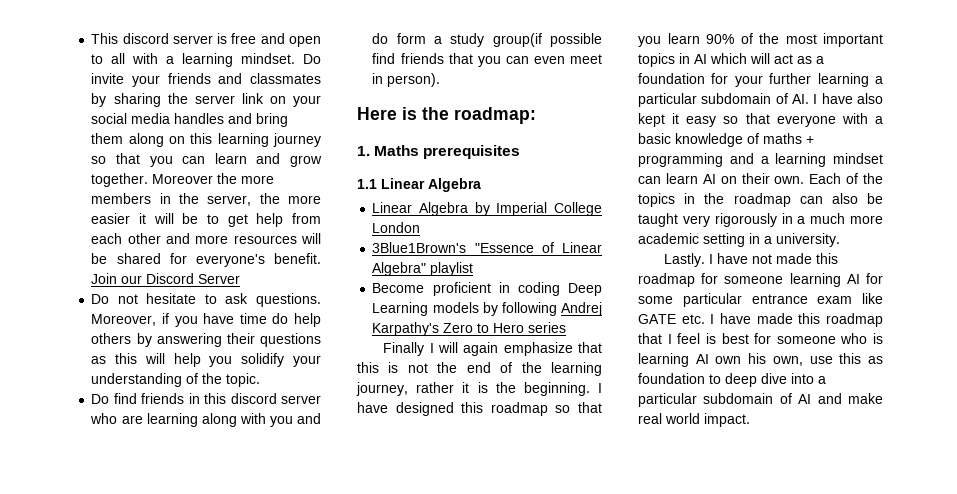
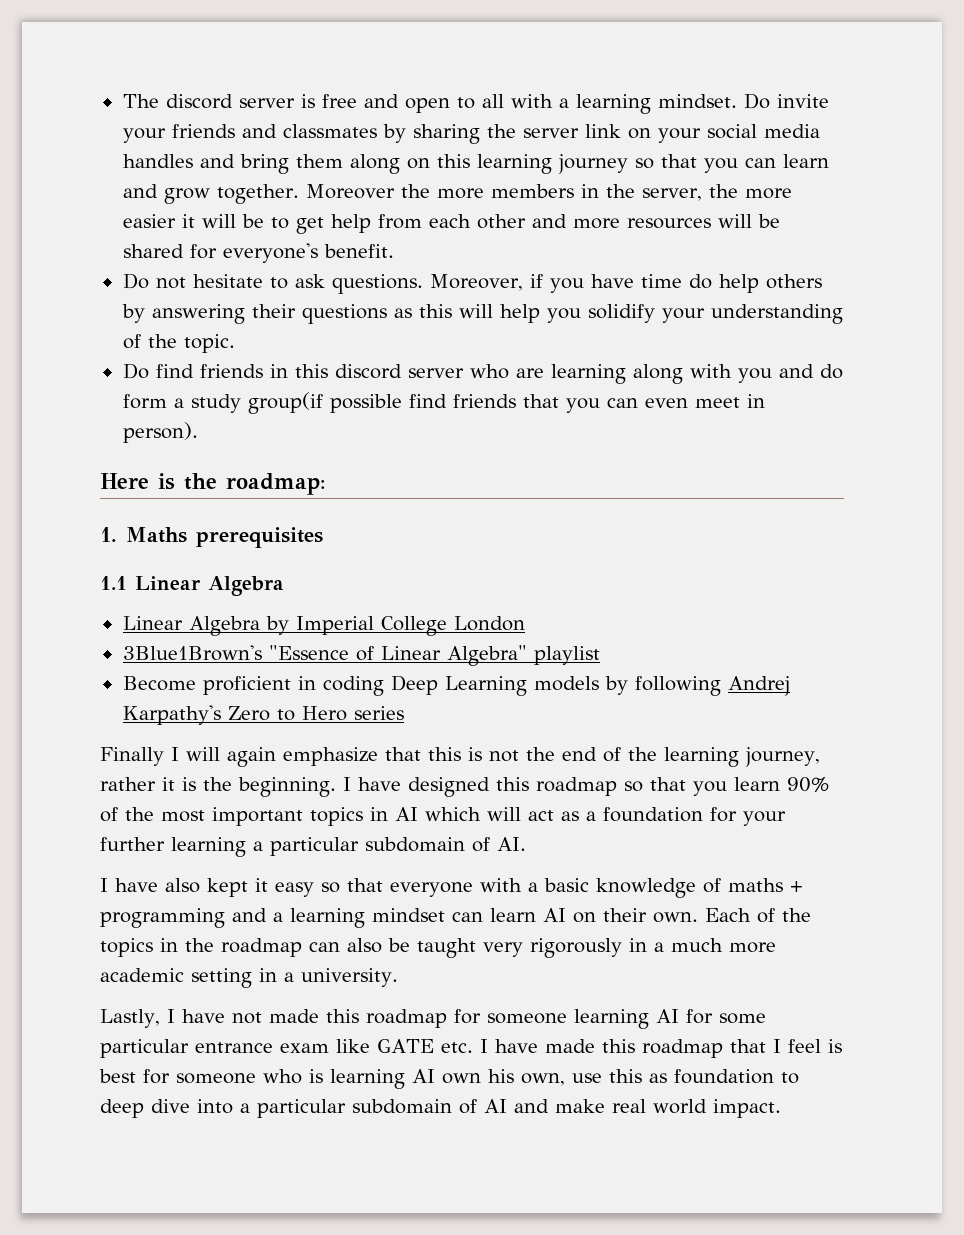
- This discord server is free and open to all with a learning mindset.
+ The discord server is free and open to all with a learning mindset.
- Join our Discord Server
- I have designed this roadmap so that you learn 90% of the most important topics in AI which will act as a foundation for your further learning a particular subdomain of AI. I have also kept it easy so that everyone with a basic knowledge of maths + programming and a learning mindset can learn AI on their own.
+ I have designed this roadmap so that you learn 90% of the most important topics in AI which will act as a foundation for your further learning a particular subdomain of AI.
+ I have also kept it easy so that everyone with a basic knowledge of maths + programming and a learning mindset can learn AI on their own.
- Lastly. I have not made this roadmap for someone learning AI for some particular entrance exam like GATE etc. I have made this roadmap that I feel is best for someone who is learning AI own his own, use this as foundation to deep dive into a particular subdomain of AI and make real world impact.
+ Lastly, I have not made this roadmap for someone learning AI for some particular entrance exam like GATE etc. I have made this roadmap that I feel is best for someone who is learning AI own his own, use this as foundation to deep dive into a particular subdomain of AI and make real world impact.

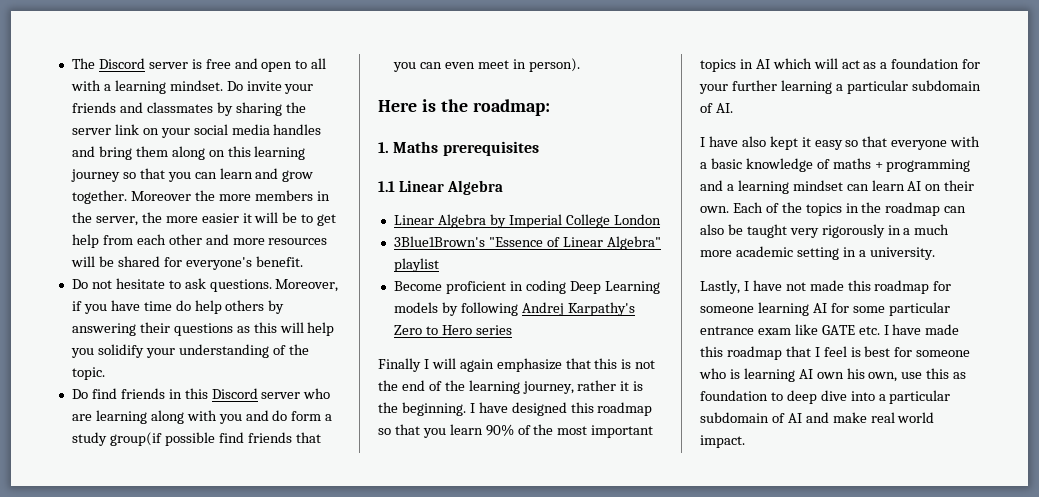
- The discord server is free and open to all with a learning mindset.
+ The Discord server is free and open to all with a learning mindset.
- Do find friends in this discord server who are learning along with you and do form a study group(if possible find friends that you can even meet in person).
+ Do find friends in this Discord server who are learning along with you and do form a study group(if possible find friends that you can even meet in person).

